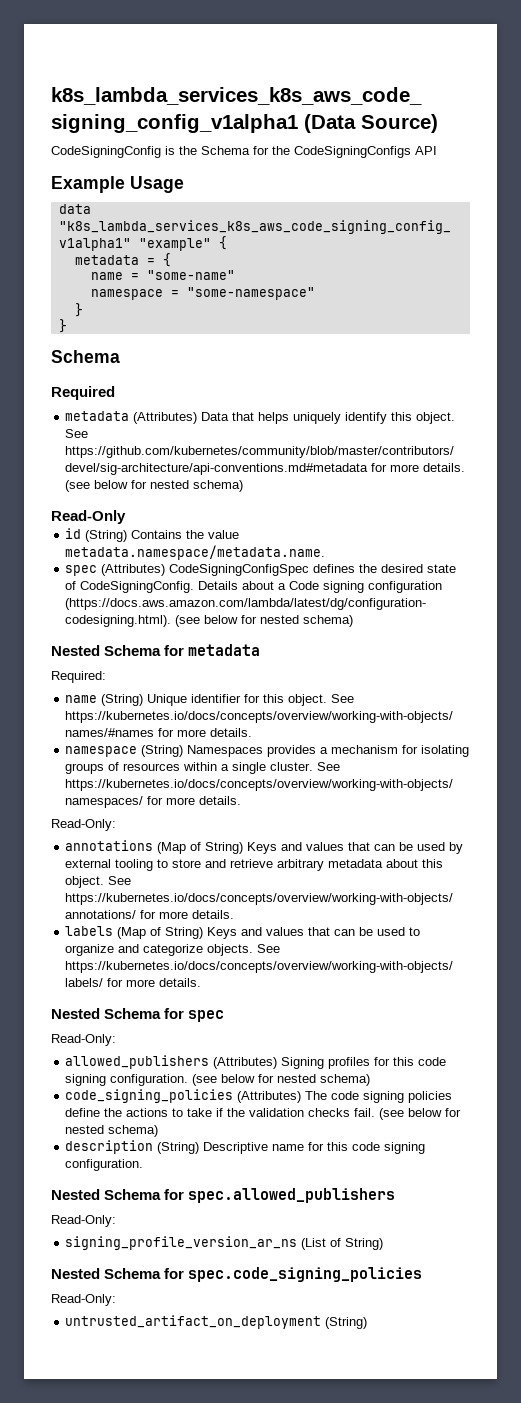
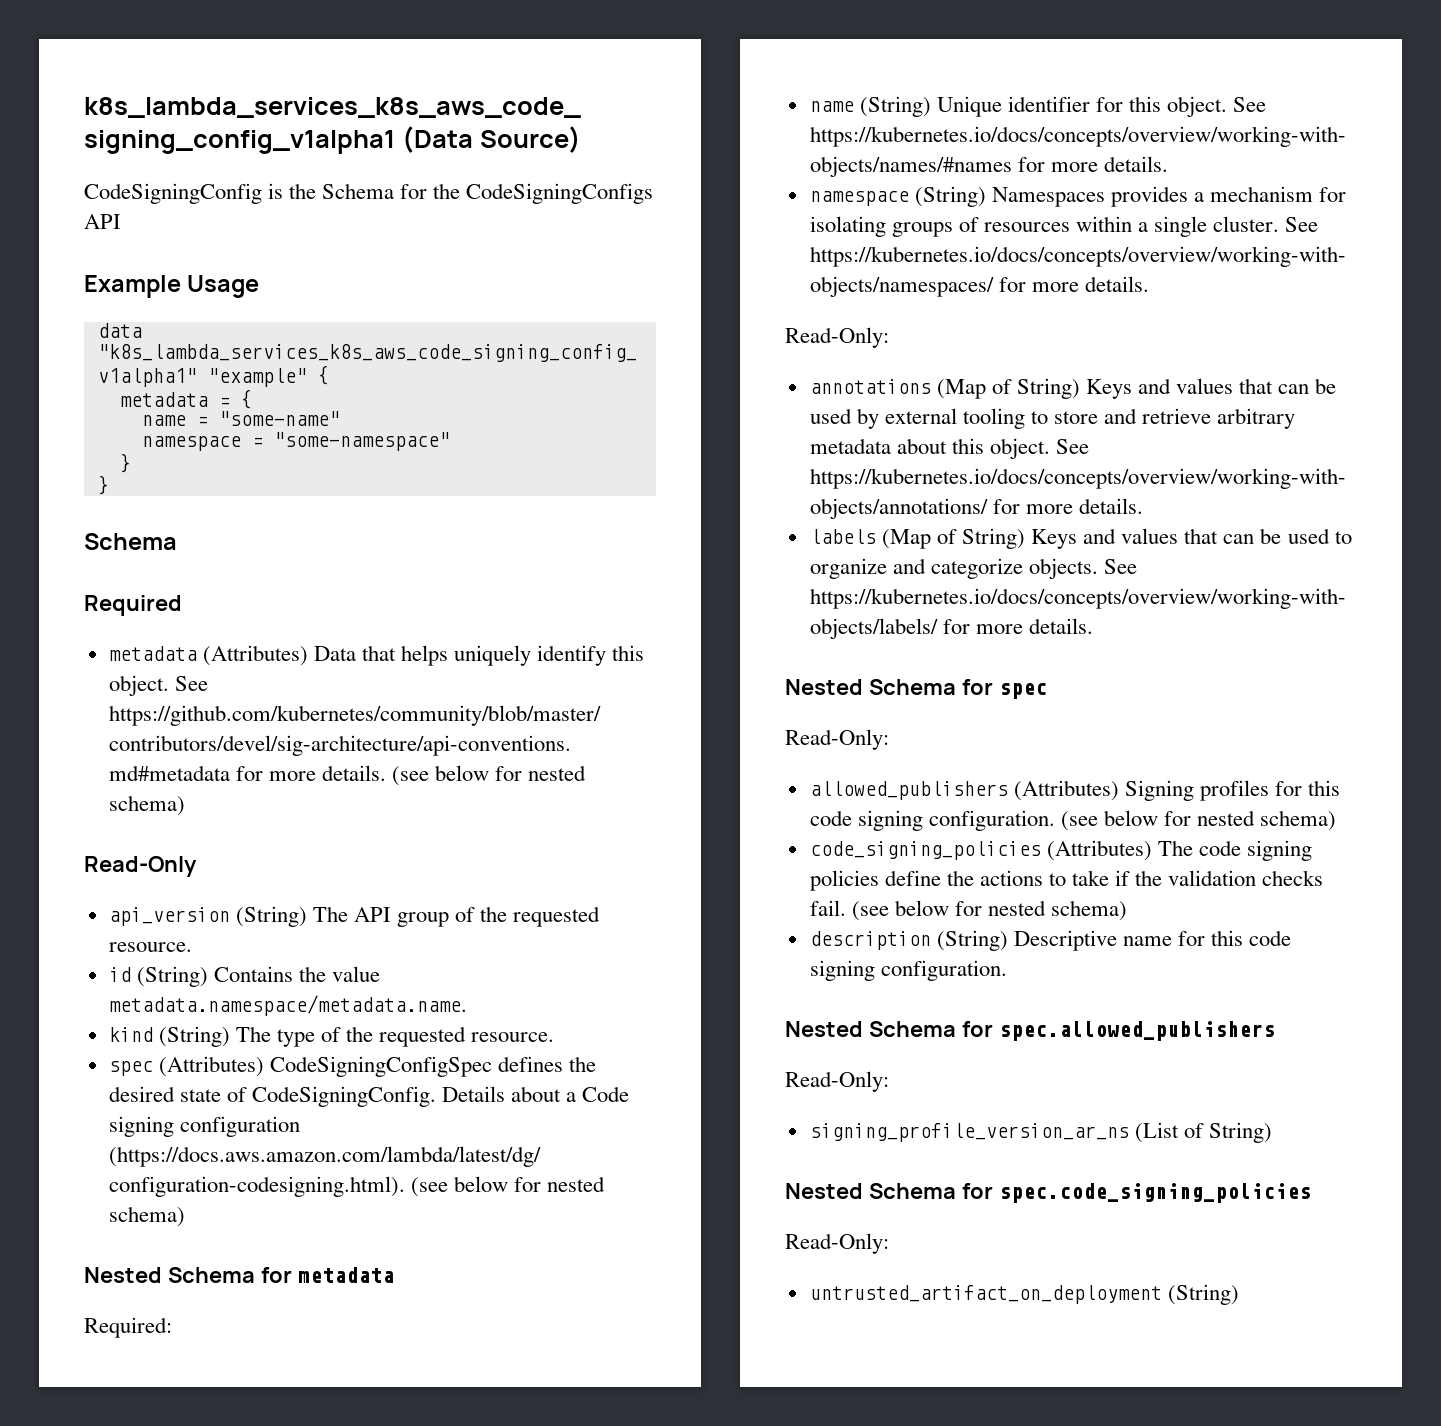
+ api_version (String) The API group of the requested resource.
+ kind (String) The type of the requested resource.

